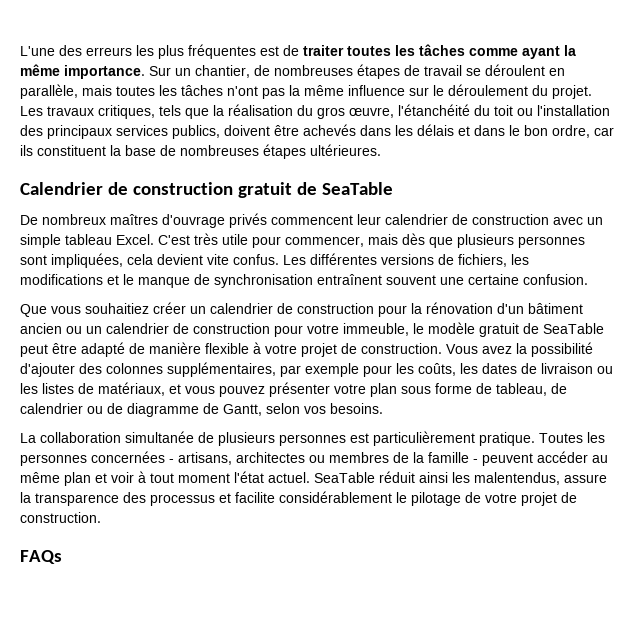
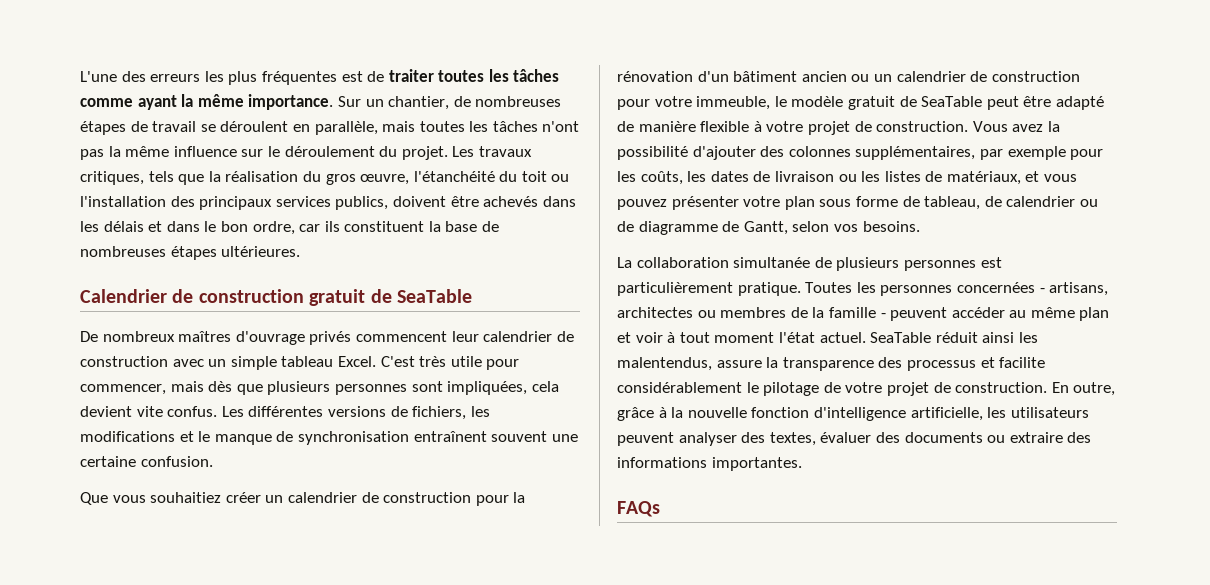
+ En outre, grâce à la nouvelle fonction d'intelligence artificielle, les utilisateurs peuvent analyser des textes, évaluer des documents ou extraire des informations importantes.

